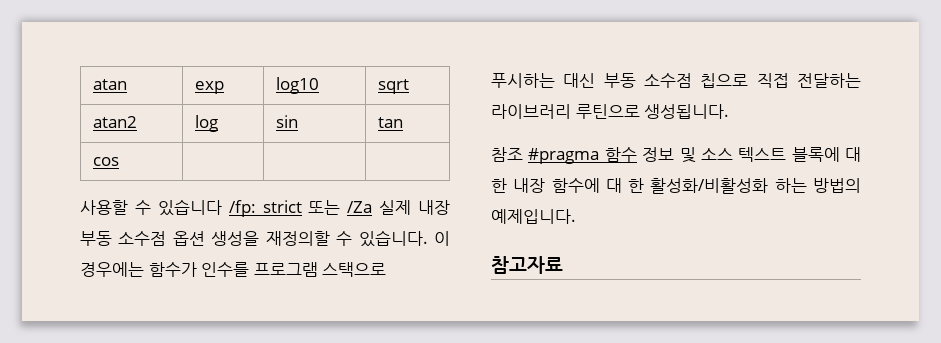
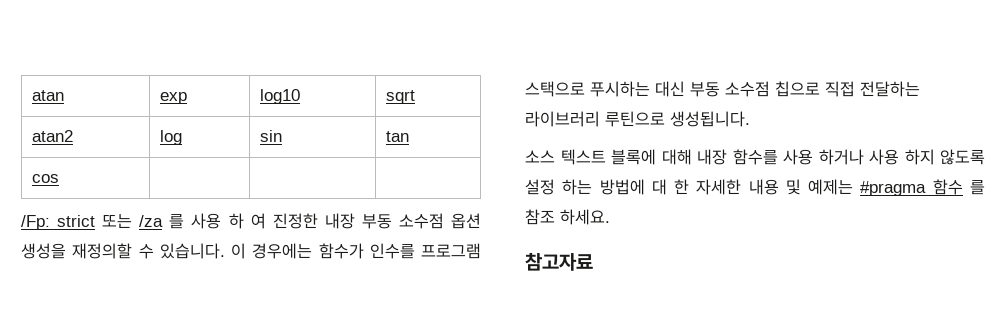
- 사용할 수 있습니다 /fp: strict 또는 /Za 실제 내장 부동 소수점 옵션 생성을 재정의할 수 있습니다.
+ /Fp: strict 또는 /za 를 사용 하 여 진정한 내장 부동 소수점 옵션 생성을 재정의할 수 있습니다.
- 참조 #pragma 함수 정보 및 소스 텍스트 블록에 대 한 내장 함수에 대 한 활성화/비활성화 하는 방법의 예제입니다.
+ 소스 텍스트 블록에 대해 내장 함수를 사용 하거나 사용 하지 않도록 설정 하는 방법에 대 한 자세한 내용 및 예제는 #pragma 함수 를 참조 하세요.

